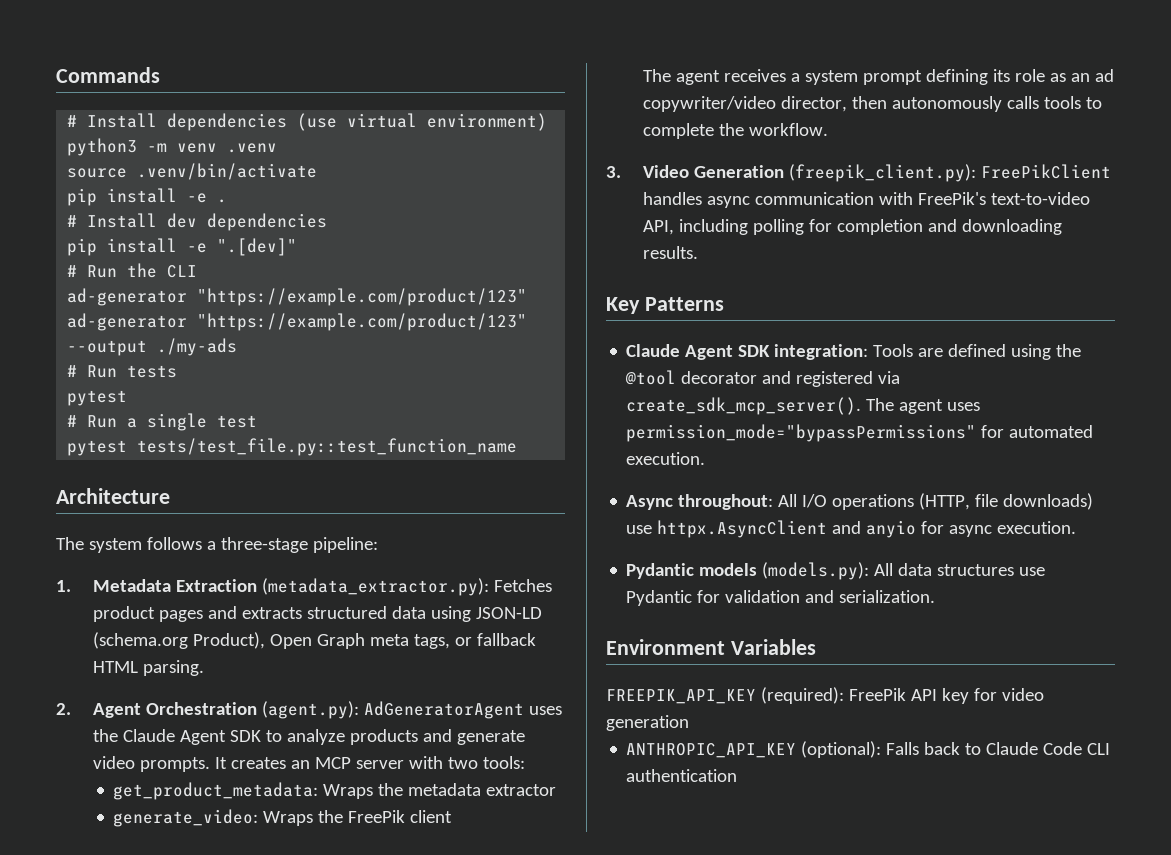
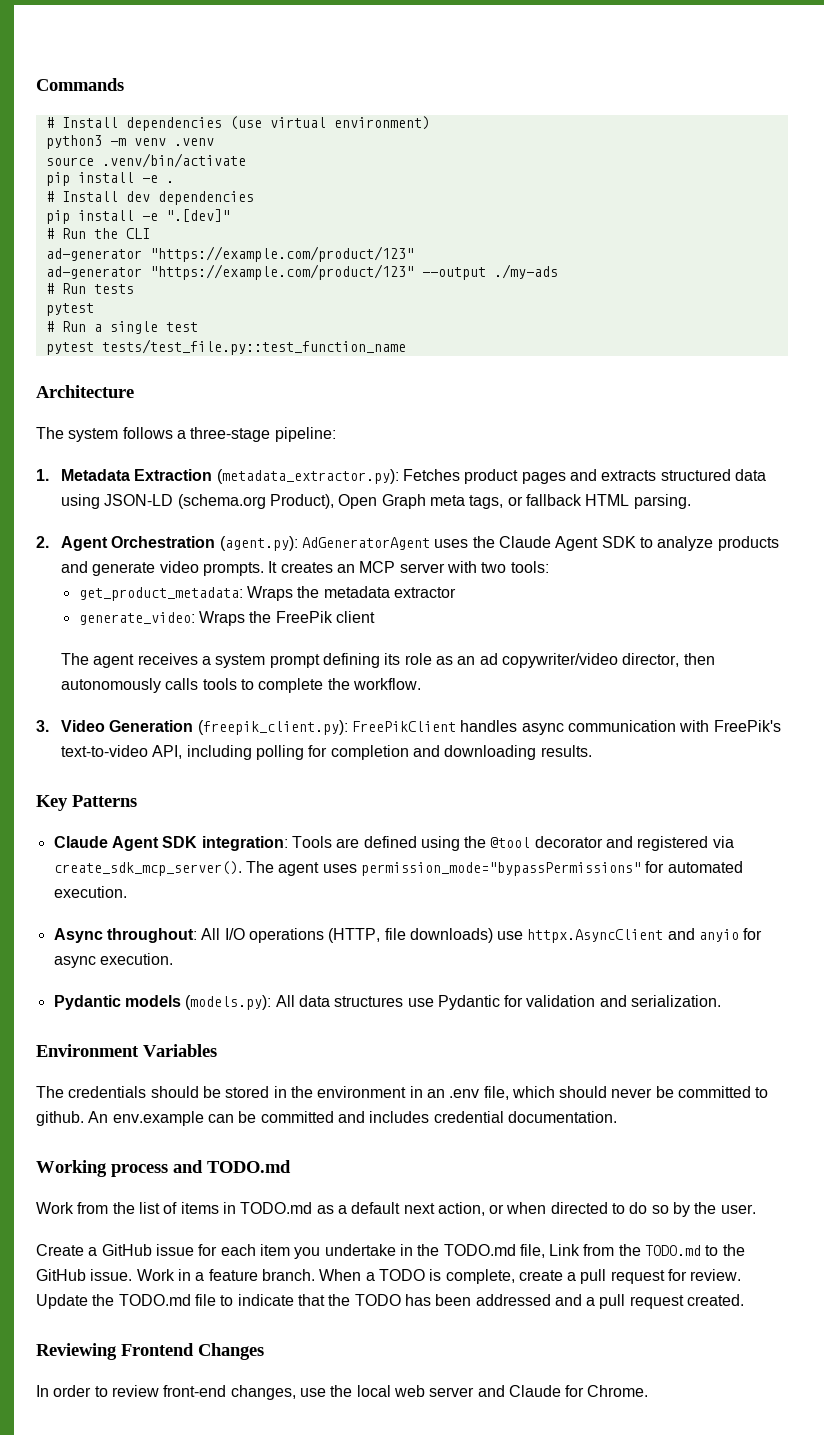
- FREEPIK_API_KEY (required): FreePik API key for video generation
- ANTHROPIC_API_KEY (optional): Falls back to Claude Code CLI authentication
+ The credentials should be stored in the environment in an .env file, which should never be committed to github. An env.example can be committed and includes credential documentation.
+ Working process and TODO.md
+ Work from the list of items in TODO.md as a default next action, or when directed to do so by the user.
+ Create a GitHub issue for each item you undertake in the TODO.md file, Link from the TODO.md to the GitHub issue. Work in a feature branch. When a TODO is complete, create a pull request for review. Update the TODO.md file to indicate that the TODO has been addressed and a pull request created.
+ Reviewing Frontend Changes
+ In order to review front-end changes, use the local web server and Claude for Chrome.

